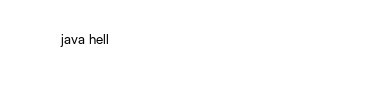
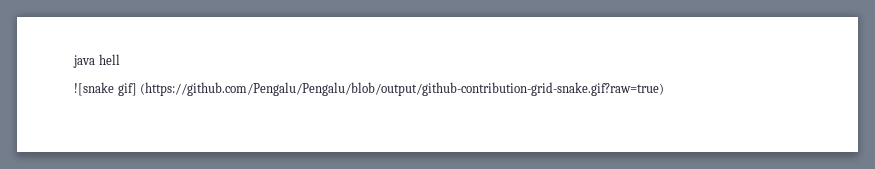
+ ![snake gif] (https://github.com/Pengalu/Pengalu/blob/output/github-contribution-grid-snake.gif?raw=true)

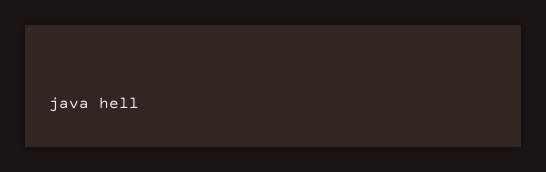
- ![snake gif] (https://github.com/Pengalu/Pengalu/blob/output/github-contribution-grid-snake.gif?raw=true)

